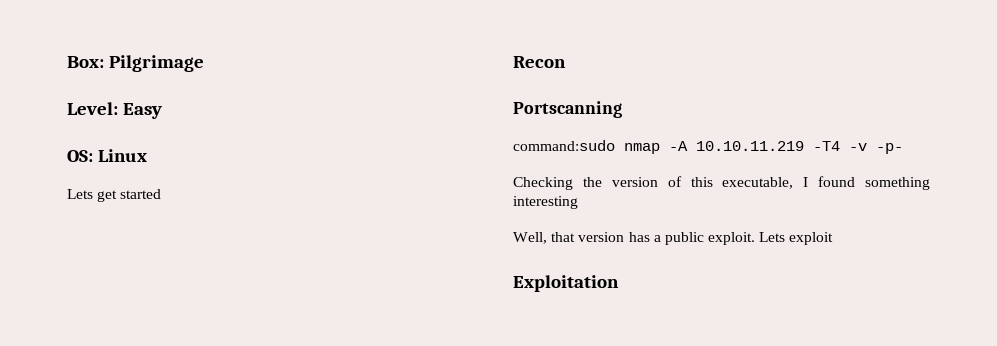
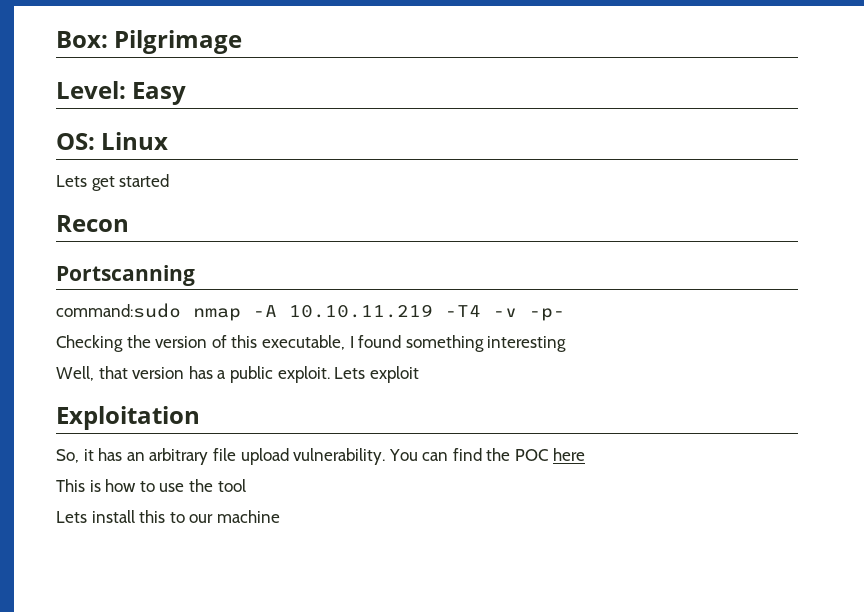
+ So, it has an arbitrary file upload vulnerability. You can find the POC here
+ This is how to use the tool
+ Lets install this to our machine

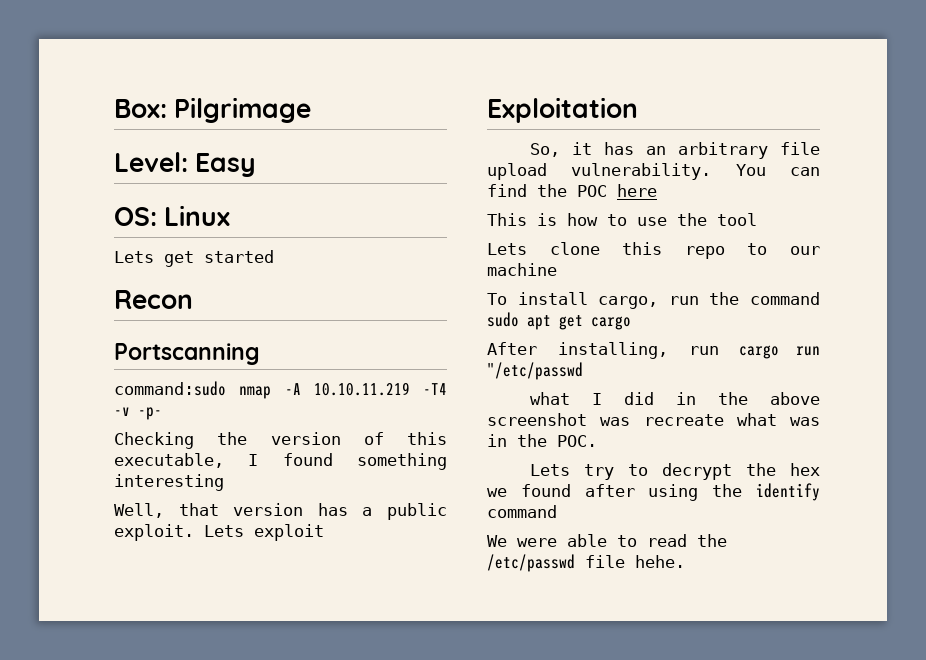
- Lets install this to our machine
+ Lets clone this repo to our machine
+ To install cargo, run the command sudo apt get cargo
+ After installing, run cargo run "/etc/passwd
+ what I did in the above screenshot was recreate what was in the POC.
+ Lets try to decrypt the hex we found after using the identify command
+ We were able to read the /etc/passwd file hehe.

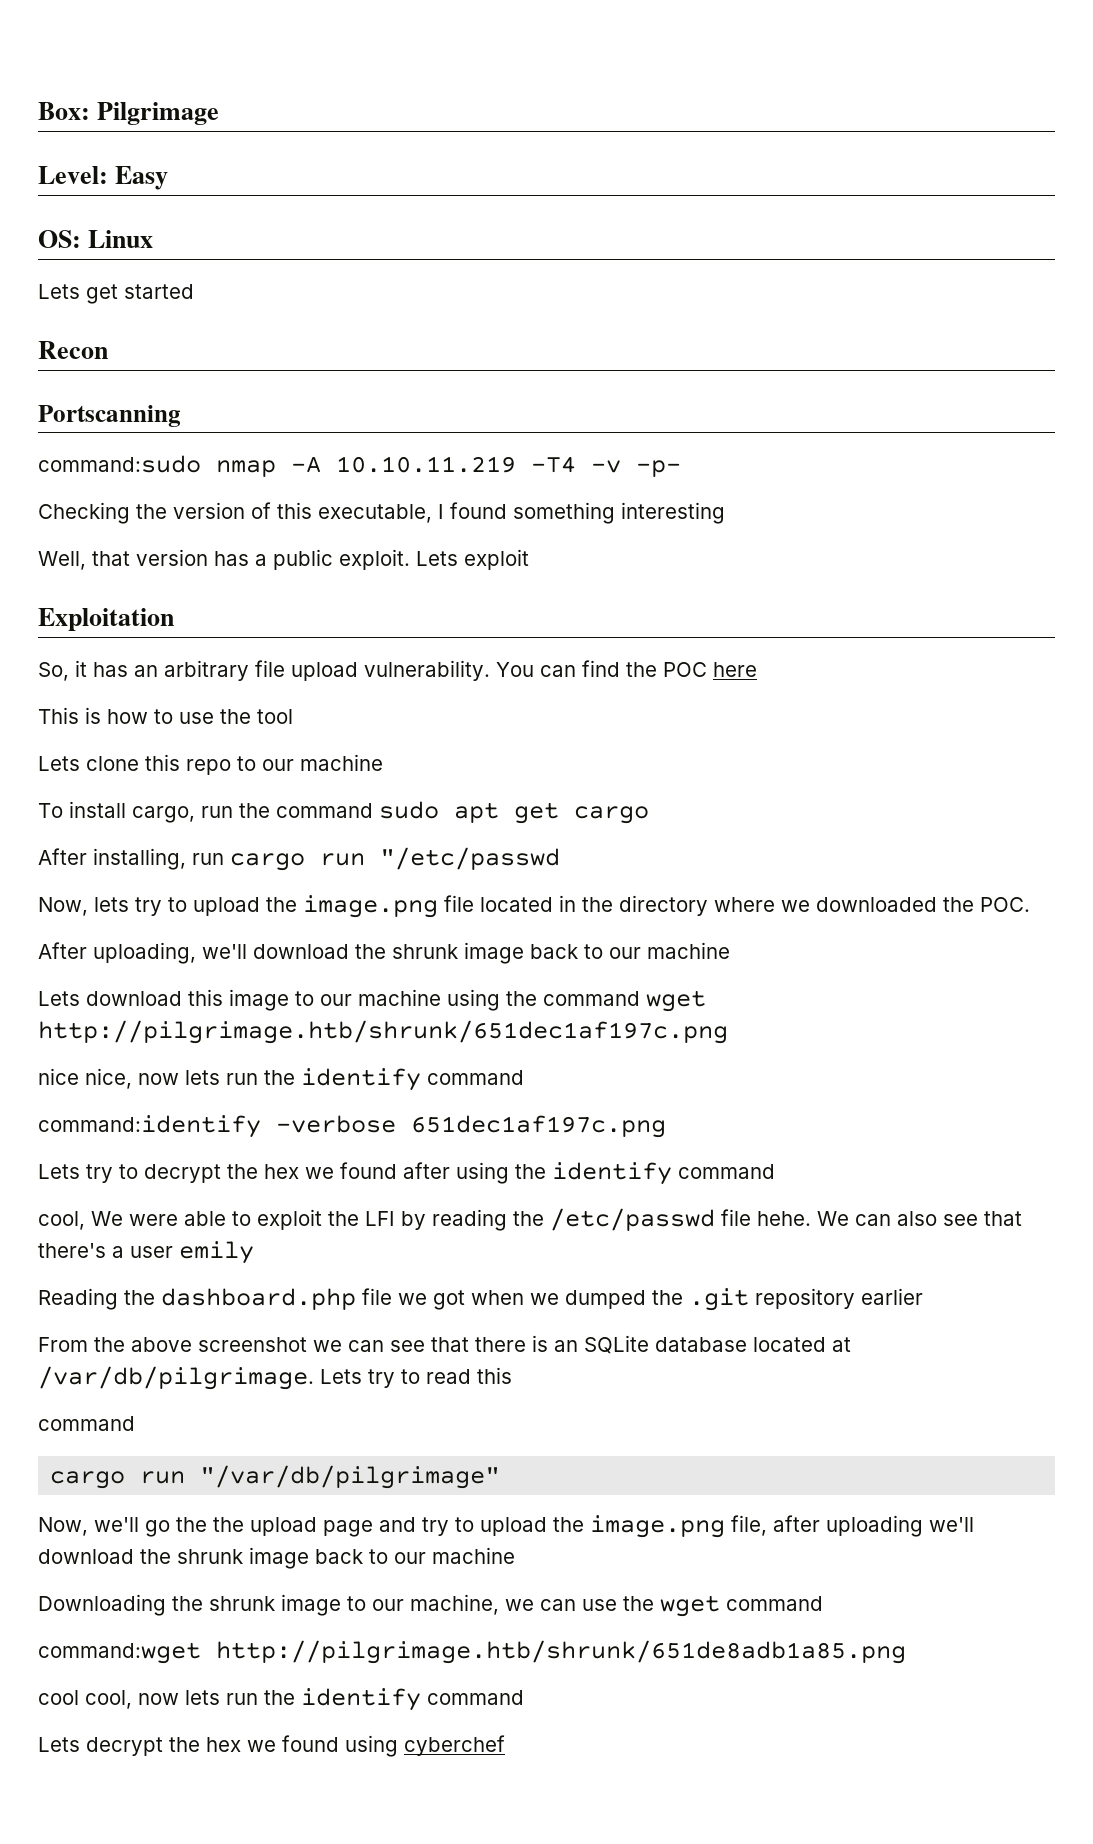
- what I did in the above screenshot was recreate what was in the POC.
+ Now, lets try to upload the image.png file located in the directory where we downloaded the POC.
+ After uploading, we'll download the shrunk image back to our machine
+ Lets download this image to our machine using the command wget http://pilgrimage.htb/shrunk/651dec1af197c.png
+ nice nice, now lets run the identify command
+ command:identify -verbose 651dec1af197c.png
- We were able to read the /etc/passwd file hehe.
+ cool, We were able to exploit the LFI by reading the /etc/passwd file hehe. We can also see that there's a user emily
+ Reading the dashboard.php file we got when we dumped the .git repository earlier
+ From the above screenshot we can see that there is an SQLite database located at /var/db/pilgrimage. Lets try to read this
+ command
+ cargo run "/var/db/pilgrimage"
+ Now, we'll go the the upload page and try to upload the image.png file, after uploading we'll download the shrunk image back to our machine
+ Downloading the shrunk image to our machine, we can use the wget command
+ command:wget http://pilgrimage.htb/shrunk/651de8adb1a85.png
+ cool cool, now lets run the identify command
+ Lets decrypt the hex we found using cyberchef

